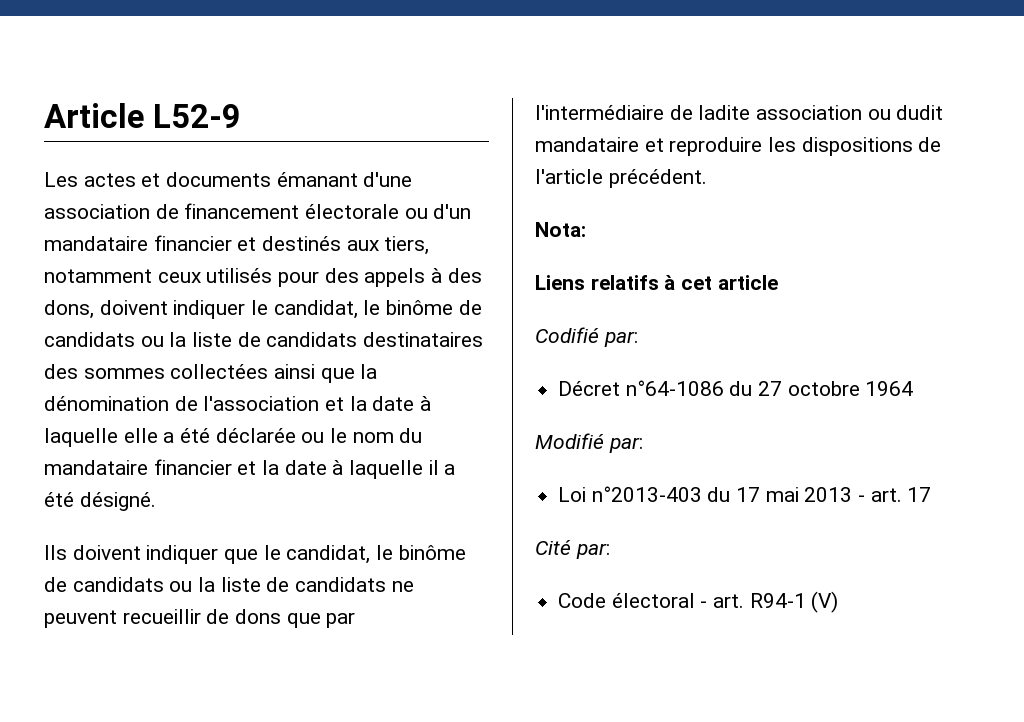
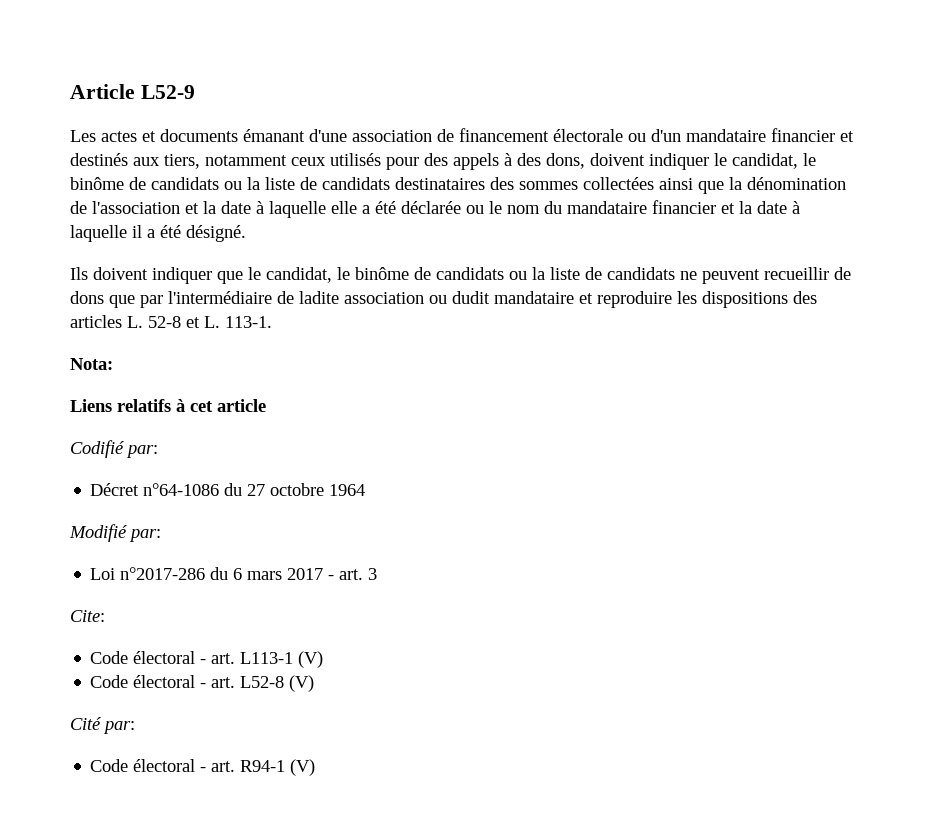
- Ils doivent indiquer que le candidat, le binôme de candidats ou la liste de candidats ne peuvent recueillir de dons que par l'intermédiaire de ladite association ou dudit mandataire et reproduire les dispositions de l'article précédent.
+ Ils doivent indiquer que le candidat, le binôme de candidats ou la liste de candidats ne peuvent recueillir de dons que par l'intermédiaire de ladite association ou dudit mandataire et reproduire les dispositions des articles L. 52-8 et L. 113-1.
- Loi n°2013-403 du 17 mai 2013 - art. 17
+ Loi n°2017-286 du 6 mars 2017 - art. 3
+ Cite:
+ Code électoral - art. L113-1 (V)
+ Code électoral - art. L52-8 (V)

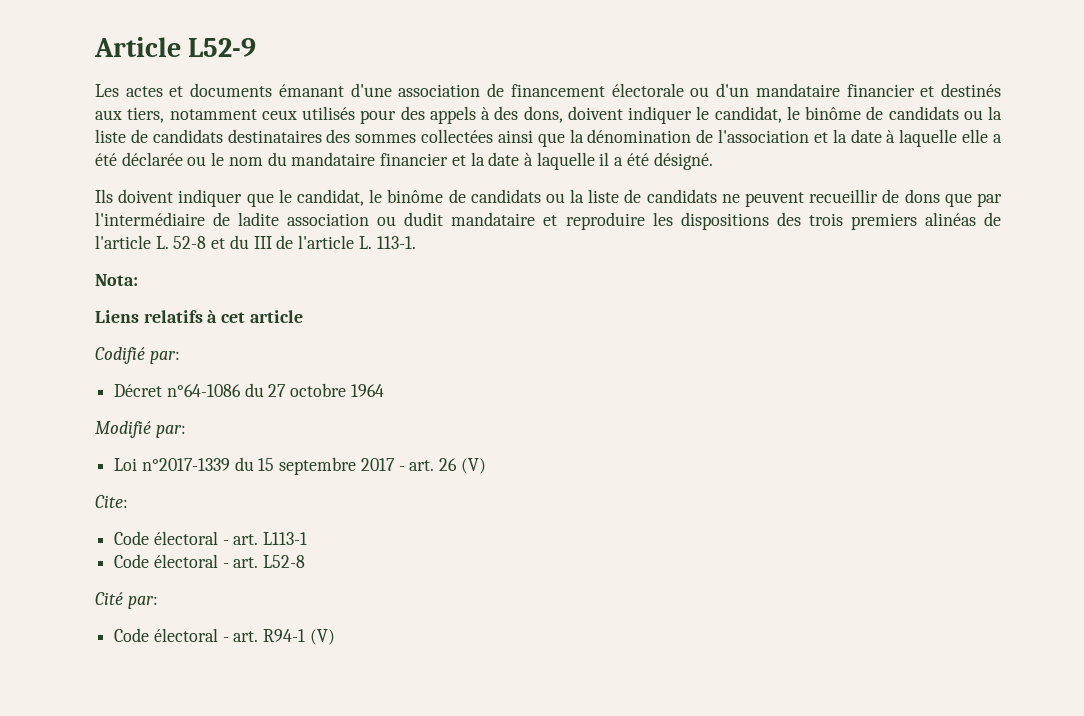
- Ils doivent indiquer que le candidat, le binôme de candidats ou la liste de candidats ne peuvent recueillir de dons que par l'intermédiaire de ladite association ou dudit mandataire et reproduire les dispositions des articles L. 52-8 et L. 113-1.
+ Ils doivent indiquer que le candidat, le binôme de candidats ou la liste de candidats ne peuvent recueillir de dons que par l'intermédiaire de ladite association ou dudit mandataire et reproduire les dispositions des trois premiers alinéas de l'article L. 52-8 et du III de l'article L. 113-1.
- Loi n°2017-286 du 6 mars 2017 - art. 3
+ Loi n°2017-1339 du 15 septembre 2017 - art. 26 (V)
- Code électoral - art. L113-1 (V)
+ Code électoral - art. L113-1
- Code électoral - art. L52-8 (V)
+ Code électoral - art. L52-8

